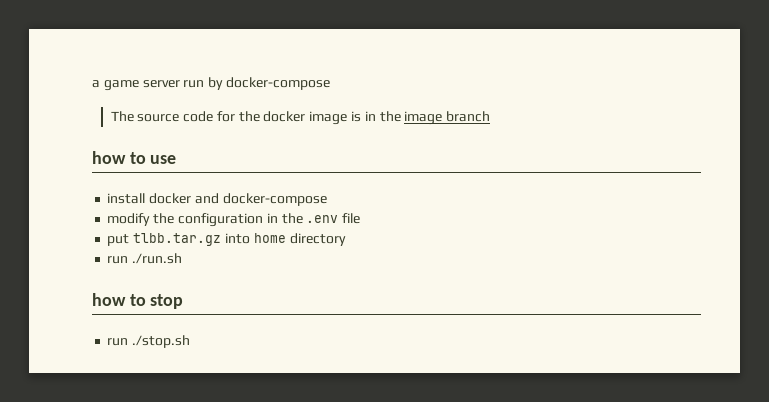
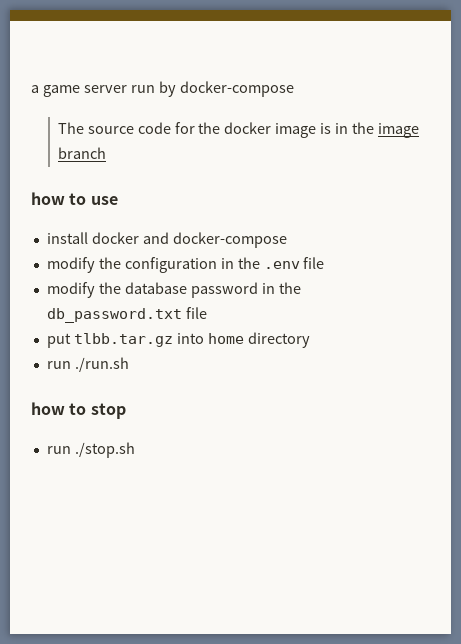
+ modify the database password in the db_password.txt file

